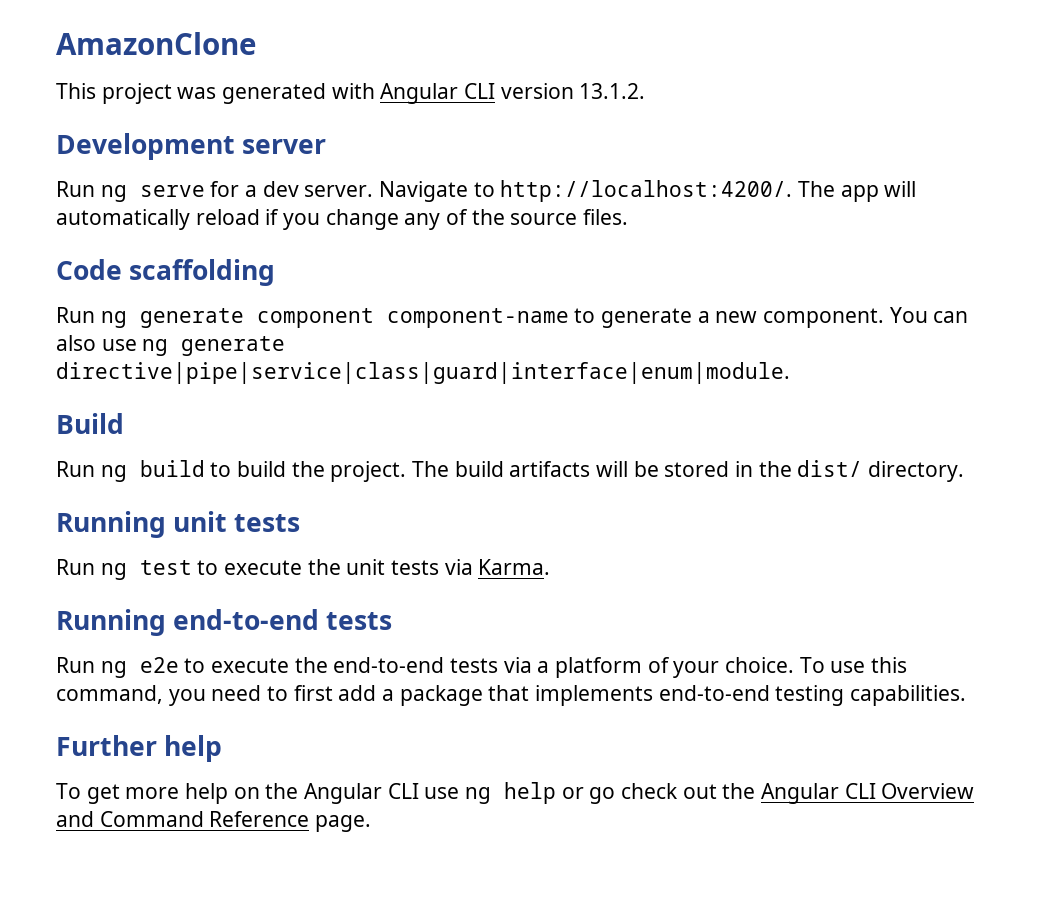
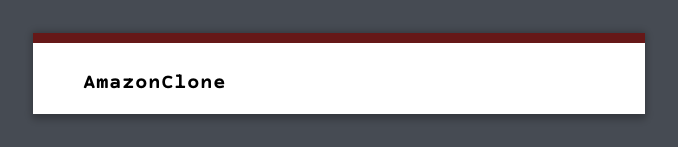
- This project was generated with Angular CLI version 13.1.2.
- Development server
- Run ng serve for a dev server. Navigate to http://localhost:4200/. The app will automatically reload if you change any of the source files.
- Code scaffolding
- Run ng generate component component-name to generate a new component. You can also use ng generate directive|pipe|service|class|guard|interface|enum|module.
- Build
- Run ng build to build the project. The build artifacts will be stored in the dist/ directory.
- Running unit tests
- Run ng test to execute the unit tests via Karma.
- Running end-to-end tests
- Run ng e2e to execute the end-to-end tests via a platform of your choice. To use this command, you need to first add a package that implements end-to-end testing capabilities.
- Further help
- To get more help on the Angular CLI use ng help or go check out the Angular CLI Overview and Command Reference page.

